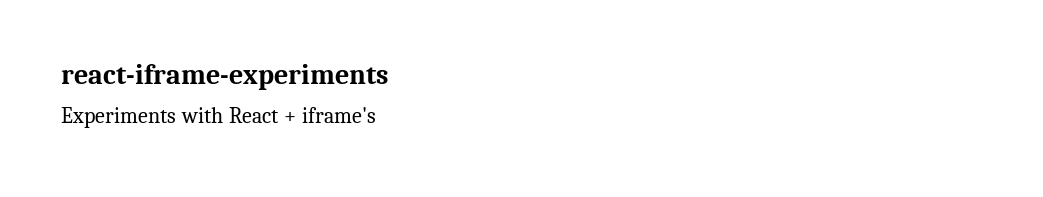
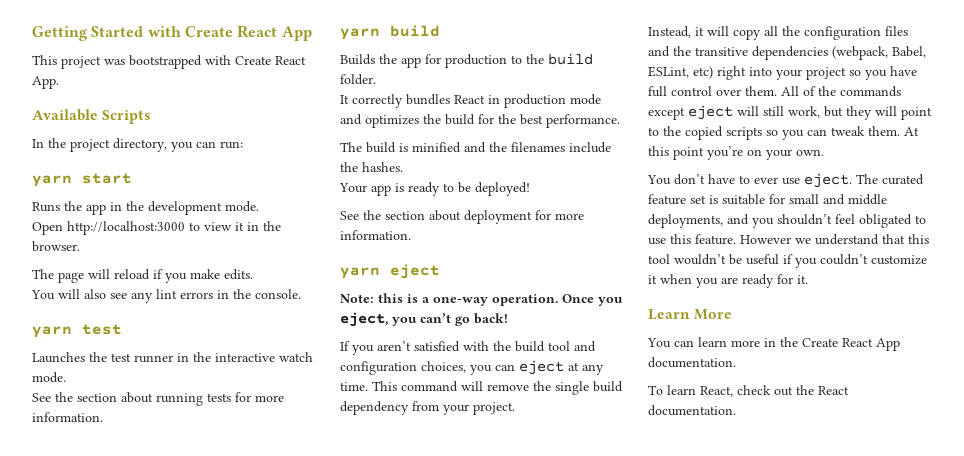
- react-iframe-experiments
- Experiments with React + iframe's
+ Getting Started with Create React App
+ This project was bootstrapped with Create React App.
+ Available Scripts
+ In the project directory, you can run:
+ yarn start
+ Runs the app in the development mode.
+ Open http://localhost:3000 to view it in the browser.
+ The page will reload if you make edits.
+ You will also see any lint errors in the console.
+ yarn test
+ Launches the test runner in the interactive watch mode.
+ See the section about running tests for more information.
+ yarn build
+ Builds the app for production to the build folder.
+ It correctly bundles React in production mode and optimizes the build for the best performance.
+ The build is minified and the filenames include the hashes.
+ Your app is ready to be deployed!
+ See the section about deployment for more information.
+ yarn eject
+ Note: this is a one-way operation. Once you eject, you can’t go back!
+ If you aren’t satisfied with the build tool and configuration choices, you can eject at any time. This command will remove the single build dependency from your project.
+ Instead, it will copy all the configuration files and the transitive dependencies (webpack, Babel, ESLint, etc) right into your project so you have full control over them. All of the commands except eject will still work, but they will point to the copied scripts so you can tweak them. At this point you’re on your own.
+ You don’t have to ever use eject. The curated feature set is suitable for small and middle deployments, and you shouldn’t feel obligated to use this feature. However we understand that this tool wouldn’t be useful if you couldn’t customize it when you are ready for it.
+ Learn More
+ You can learn more in the Create React App documentation.
+ To learn React, check out the React documentation.

